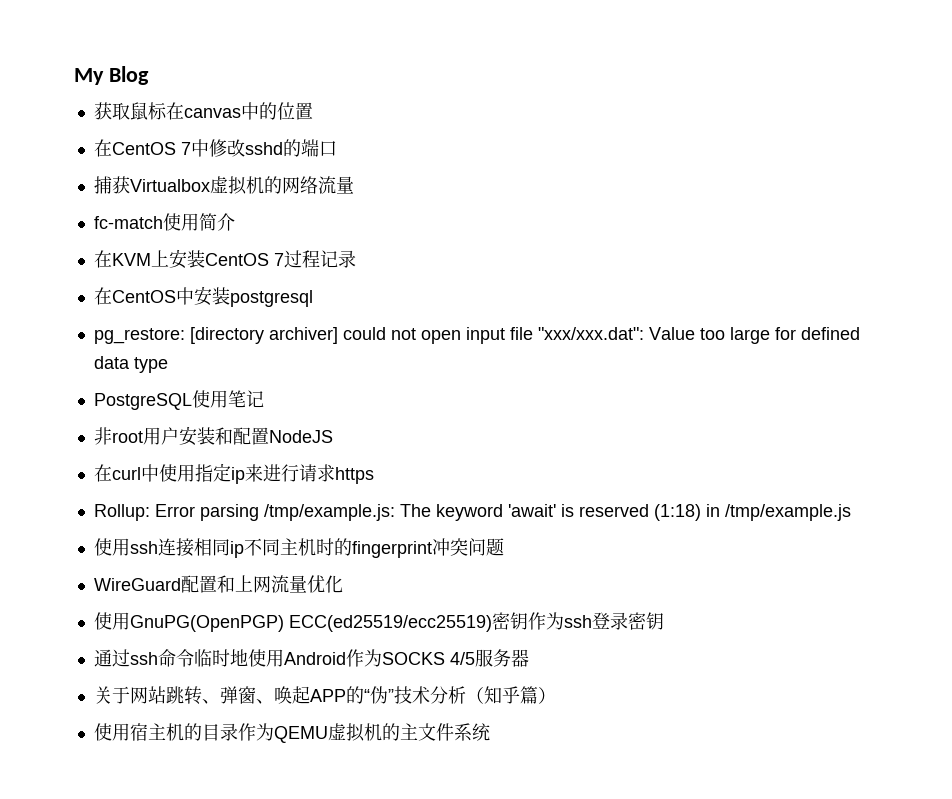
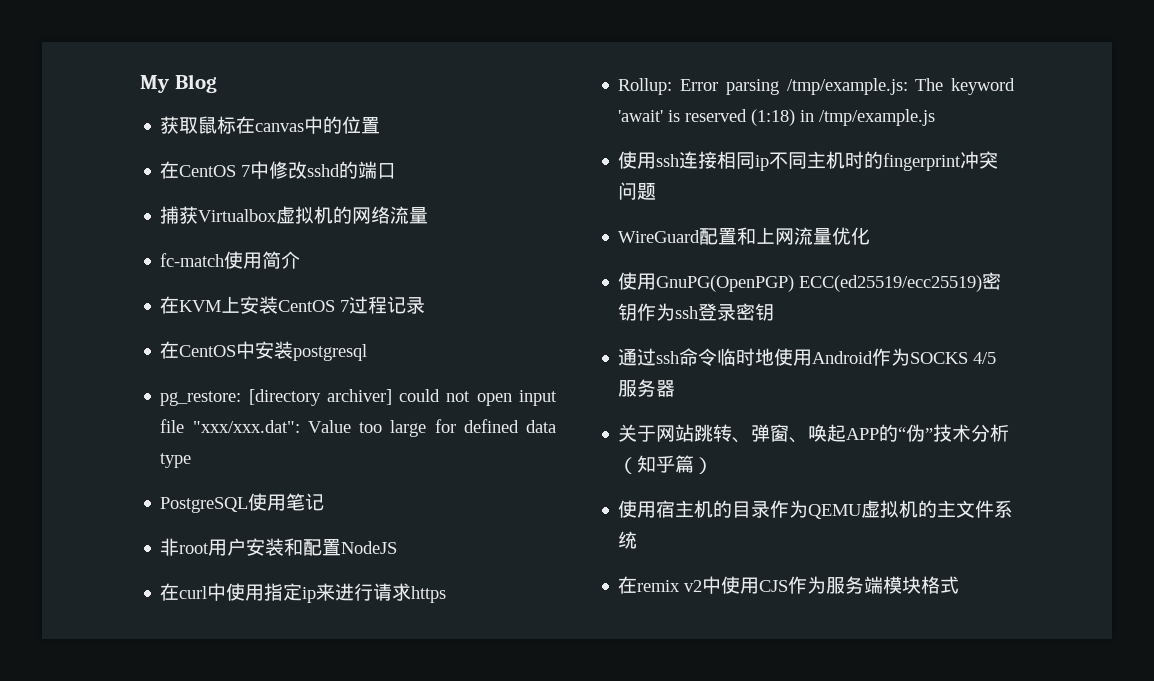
+ 在remix v2中使用CJS作为服务端模块格式

